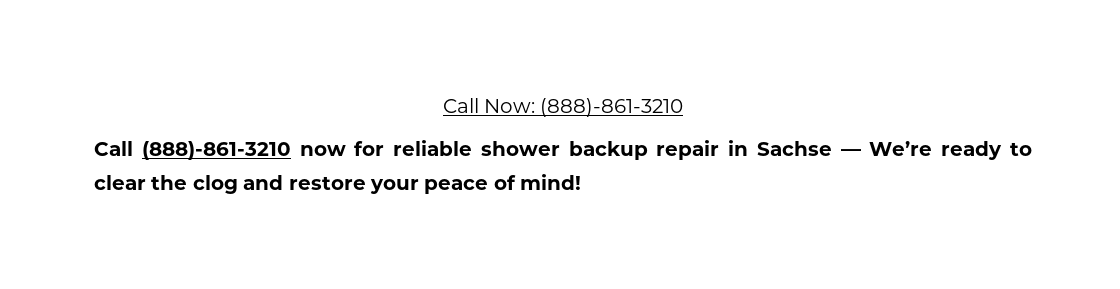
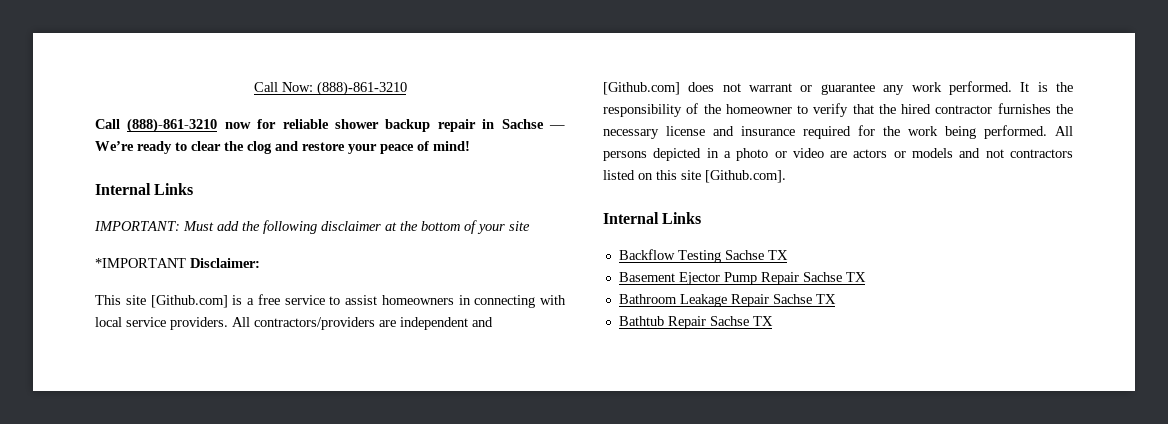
  Call (888)-861-3210 now for reliable shower backup repair in Sachse — We’re ready to clear the clog and restore your peace of mind!
+ Internal Links
+ IMPORTANT: Must add the following disclaimer at the bottom of your site
+ *IMPORTANT Disclaimer:
+ This site [Github.com] is a free service to assist homeowners in connecting with local service providers. All contractors/providers are independent and [Github.com] does not warrant or guarantee any work performed. It is the responsibility of the homeowner to verify that the hired contractor furnishes the necessary license and insurance required for the work being performed. All persons depicted in a photo or video are actors or models and not contractors listed on this site [Github.com].
+ Internal Links
+ Backflow Testing Sachse TX
+ Basement Ejector Pump Repair Sachse TX
+ Bathroom Leakage Repair Sachse TX
+ Bathtub Repair Sachse TX

